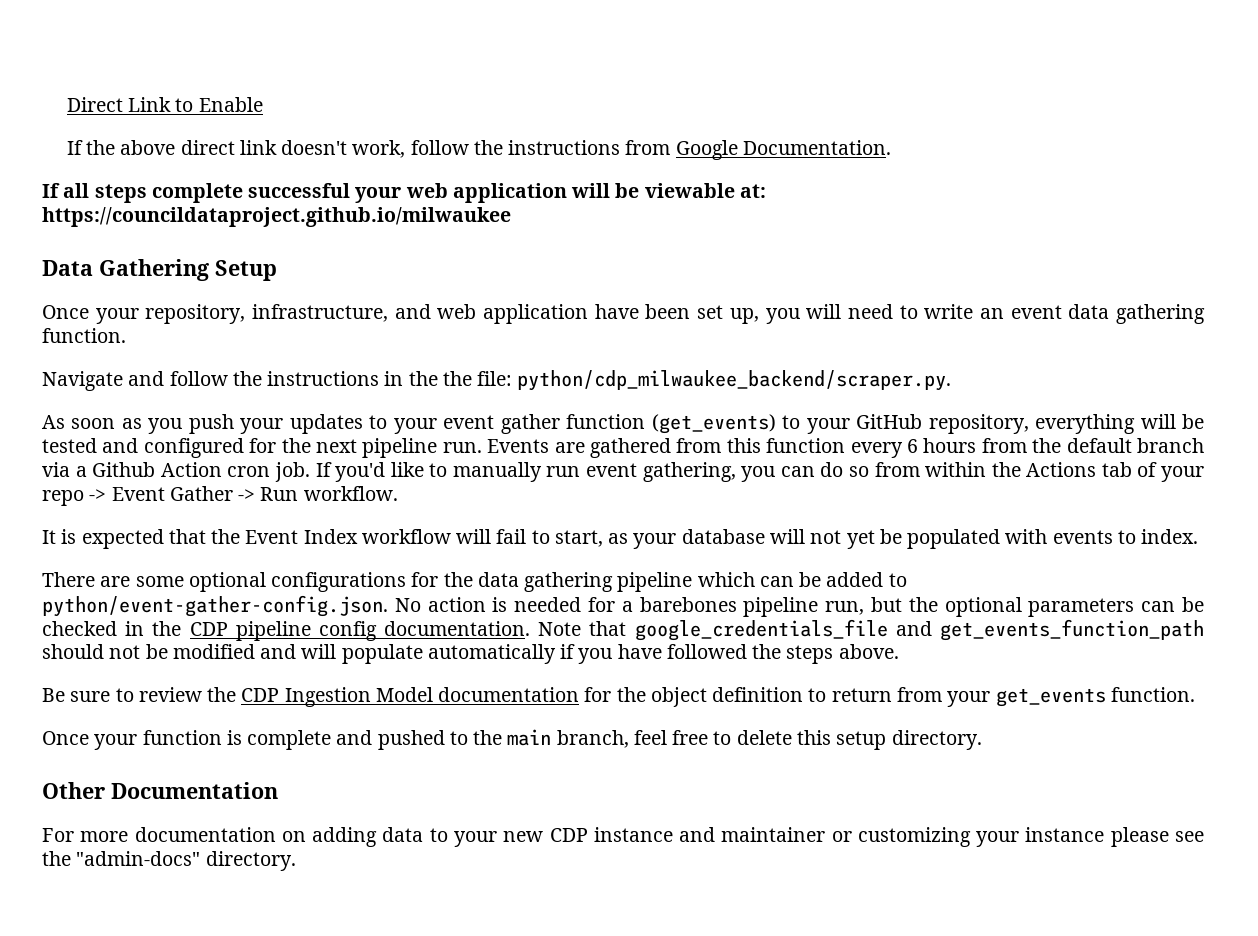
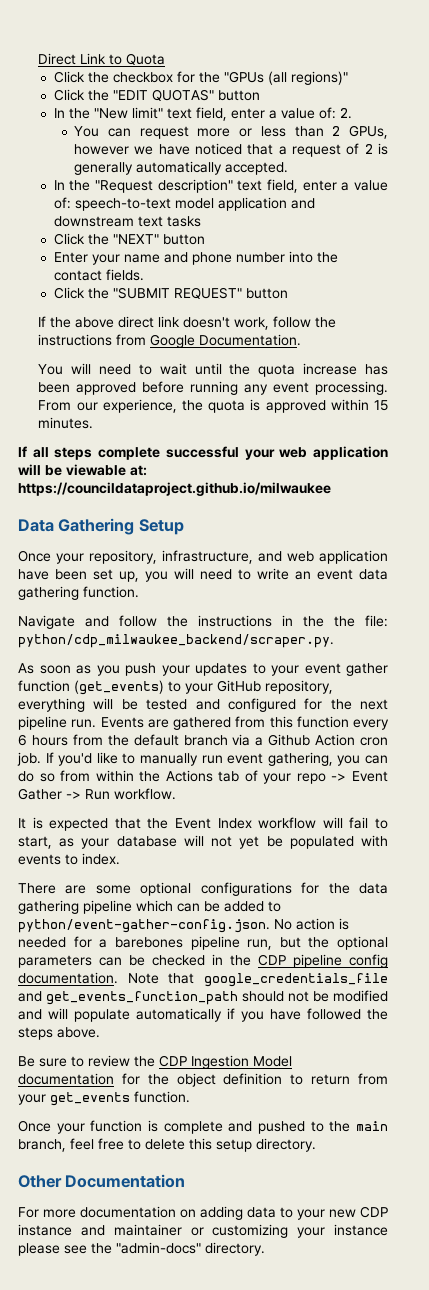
- Direct Link to Enable
+ Direct Link to Quota
+ Click the checkbox for the "GPUs (all regions)"
+ Click the "EDIT QUOTAS" button
+ In the "New limit" text field, enter a value of: 2.
+ You can request more or less than 2 GPUs, however we have noticed that a request of 2 is generally automatically accepted.
+ In the "Request description" text field, enter a value of: speech-to-text model application and downstream text tasks
+ Click the "NEXT" button
+ Enter your name and phone number into the contact fields.
+ Click the "SUBMIT REQUEST" button
+ You will need to wait until the quota increase has been approved before running any event processing. From our experience, the quota is approved within 15 minutes.

